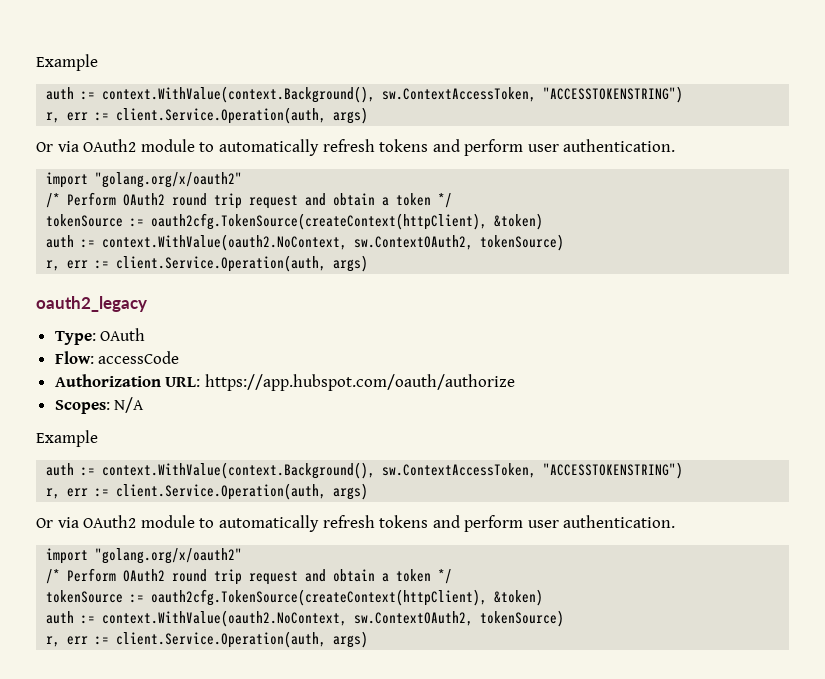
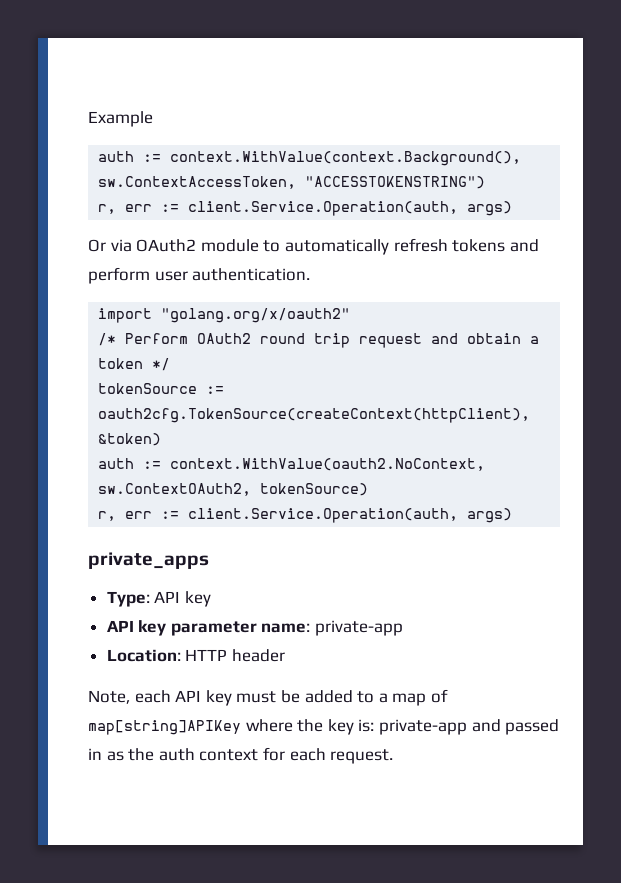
- oauth2_legacy
+ private_apps
- Type: OAuth
- Flow: accessCode
- Authorization URL: https://app.hubspot.com/oauth/authorize
- Scopes: N/A
- Example
- auth := context.WithValue(context.Background(), sw.ContextAccessToken, "ACCESSTOKENSTRING")
- r, err := client.Service.Operation(auth, args)
- Or via OAuth2 module to automatically refresh tokens and perform user authentication.
- import "golang.org/x/oauth2"
- /* Perform OAuth2 round trip request and obtain a token */
- tokenSource := oauth2cfg.TokenSource(createContext(httpClient), &token)
- auth := context.WithValue(oauth2.NoContext, sw.ContextOAuth2, tokenSource)
- r, err := client.Service.Operation(auth, args)
+ Type: API key
+ API key parameter name: private-app
+ Location: HTTP header
+ Note, each API key must be added to a map of map[string]APIKey where the key is: private-app and passed in as the auth context for each request.

